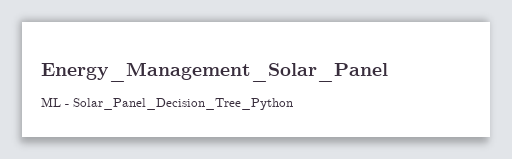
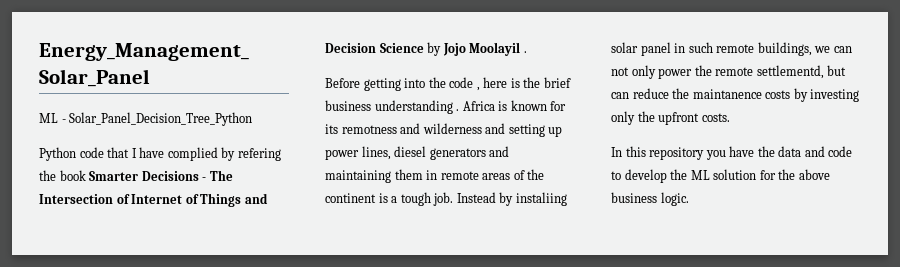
+ Python code that I have complied by refering the book Smarter Decisions - The Intersection of Internet of Things and Decision Science by Jojo Moolayil .
+ Before getting into the code , here is the brief business understanding . Africa is known for its remotness and wilderness and setting up power lines, diesel generators and maintaining them in remote areas of the continent is a tough job. Instead by instaliing solar panel in such remote buildings, we can not only power the remote settlementd, but can reduce the maintanence costs by investing only the upfront costs.
+ In this repository you have the data and code to develop the ML solution for the above business logic.

